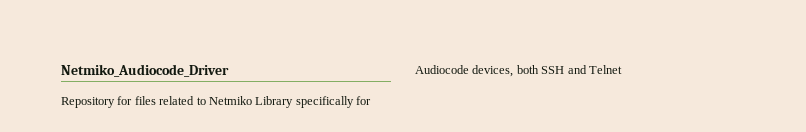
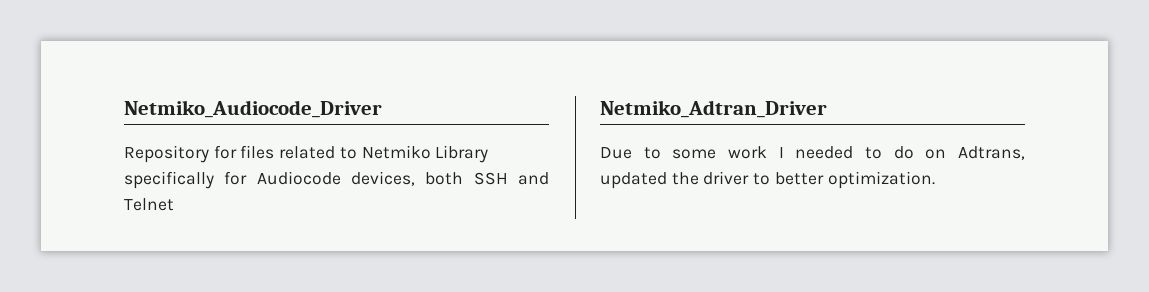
+ Netmiko_Adtran_Driver
+ Due to some work I needed to do on Adtrans, updated the driver to better optimization.

